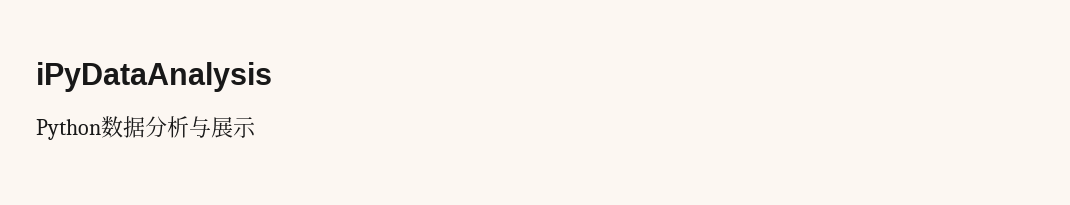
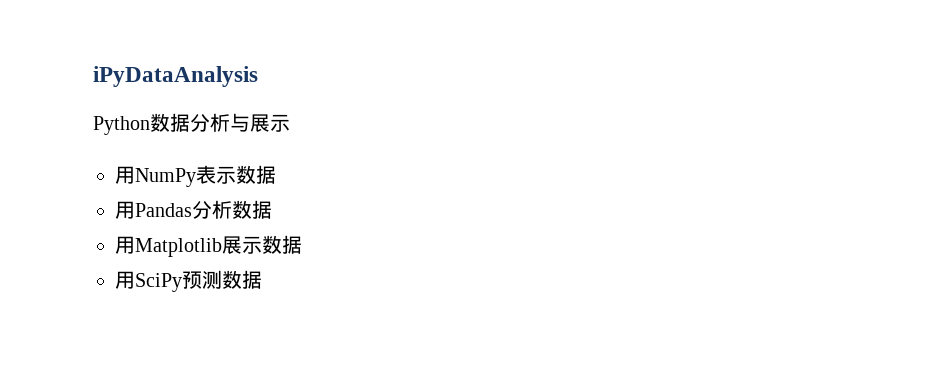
+ 用NumPy表示数据
+ 用Pandas分析数据
+ 用Matplotlib展示数据
+ 用SciPy预测数据

